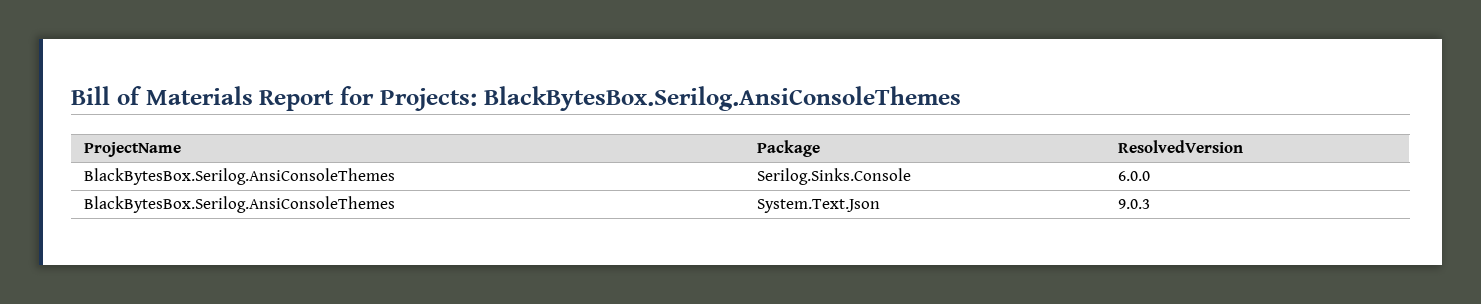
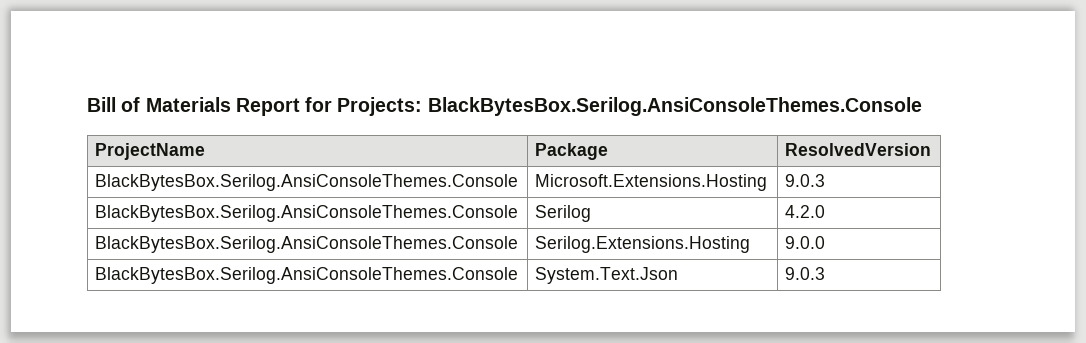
- Bill of Materials Report for Projects: BlackBytesBox.Serilog.AnsiConsoleThemes
+ Bill of Materials Report for Projects: BlackBytesBox.Serilog.AnsiConsoleThemes.Console
- BlackBytesBox.Serilog.AnsiConsoleThemes | Serilog.Sinks.Console | 6.0.0
- BlackBytesBox.Serilog.AnsiConsoleThemes | System.Text.Json | 9.0.3
+ BlackBytesBox.Serilog.AnsiConsoleThemes.Console | Microsoft.Extensions.Hosting | 9.0.3
+ BlackBytesBox.Serilog.AnsiConsoleThemes.Console | Serilog | 4.2.0
+ BlackBytesBox.Serilog.AnsiConsoleThemes.Console | Serilog.Extensions.Hosting | 9.0.0
+ BlackBytesBox.Serilog.AnsiConsoleThemes.Console | System.Text.Json | 9.0.3

